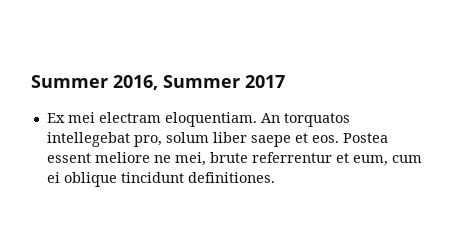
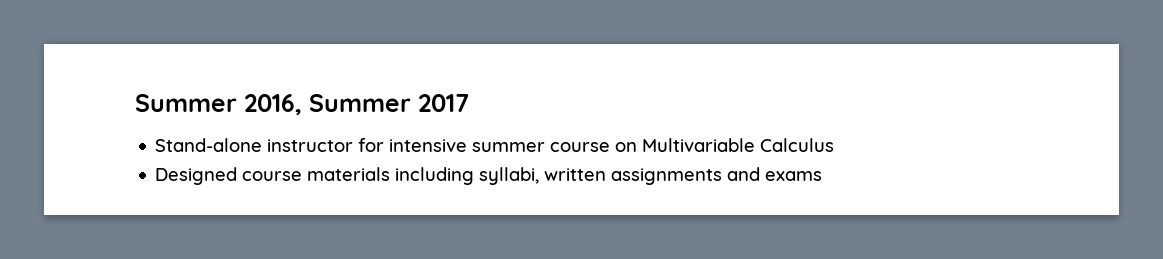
- Ex mei electram eloquentiam. An torquatos intellegebat pro, solum liber saepe et eos. Postea essent meliore ne mei, brute referrentur et eum, cum ei oblique tincidunt definitiones.
+ Stand-alone instructor for intensive summer course on Multivariable Calculus
+ Designed course materials including syllabi, written assignments and exams

